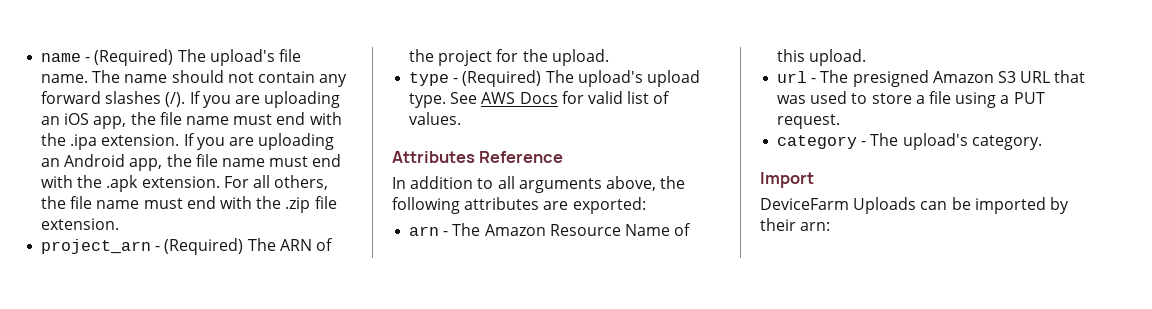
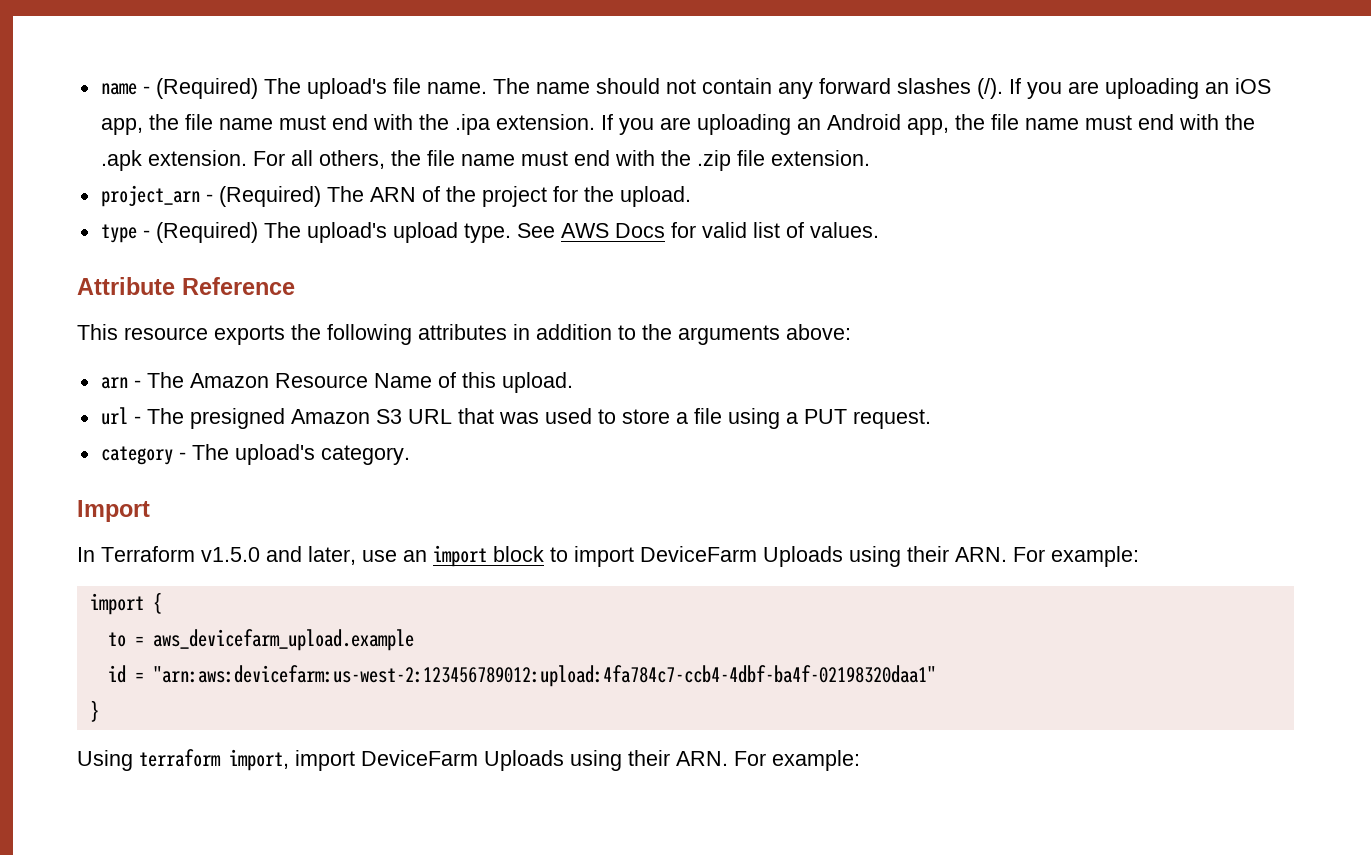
- Attributes Reference
+ Attribute Reference
- In addition to all arguments above, the following attributes are exported:
+ This resource exports the following attributes in addition to the arguments above:
- DeviceFarm Uploads can be imported by their arn:
+ In Terraform v1.5.0 and later, use an import block to import DeviceFarm Uploads using their ARN. For example:
+ import {
+ to = aws_devicefarm_upload.example
+ id = "arn:aws:devicefarm:us-west-2:123456789012:upload:4fa784c7-ccb4-4dbf-ba4f-02198320daa1"
+ }
+ Using terraform import, import DeviceFarm Uploads using their ARN. For example:

